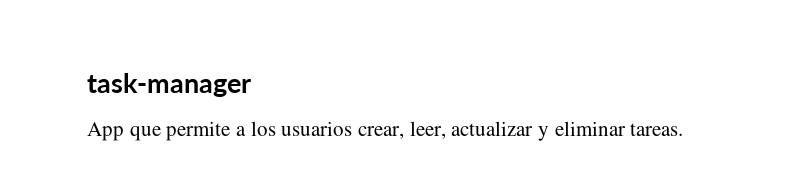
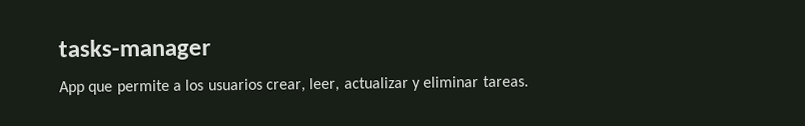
- task-manager
+ tasks-manager

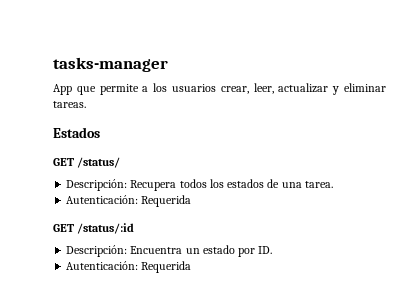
+ Estados
+ GET /status/
+ Descripción: Recupera todos los estados de una tarea.
+ Autenticación: Requerida
+ GET /status/:id
+ Descripción: Encuentra un estado por ID.
+ Autenticación: Requerida

